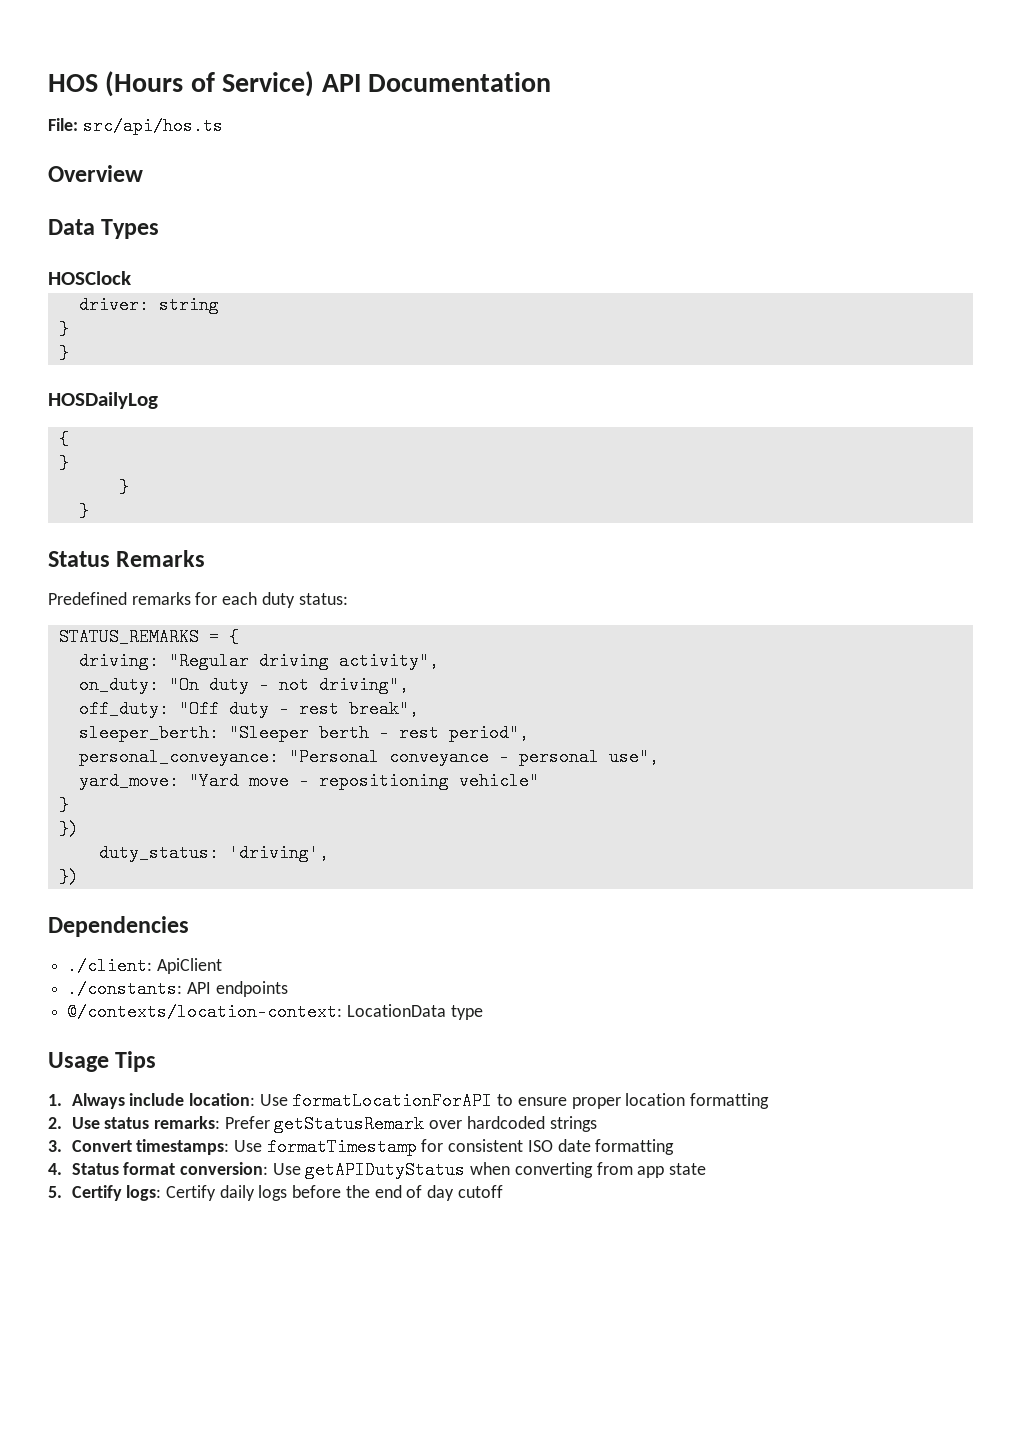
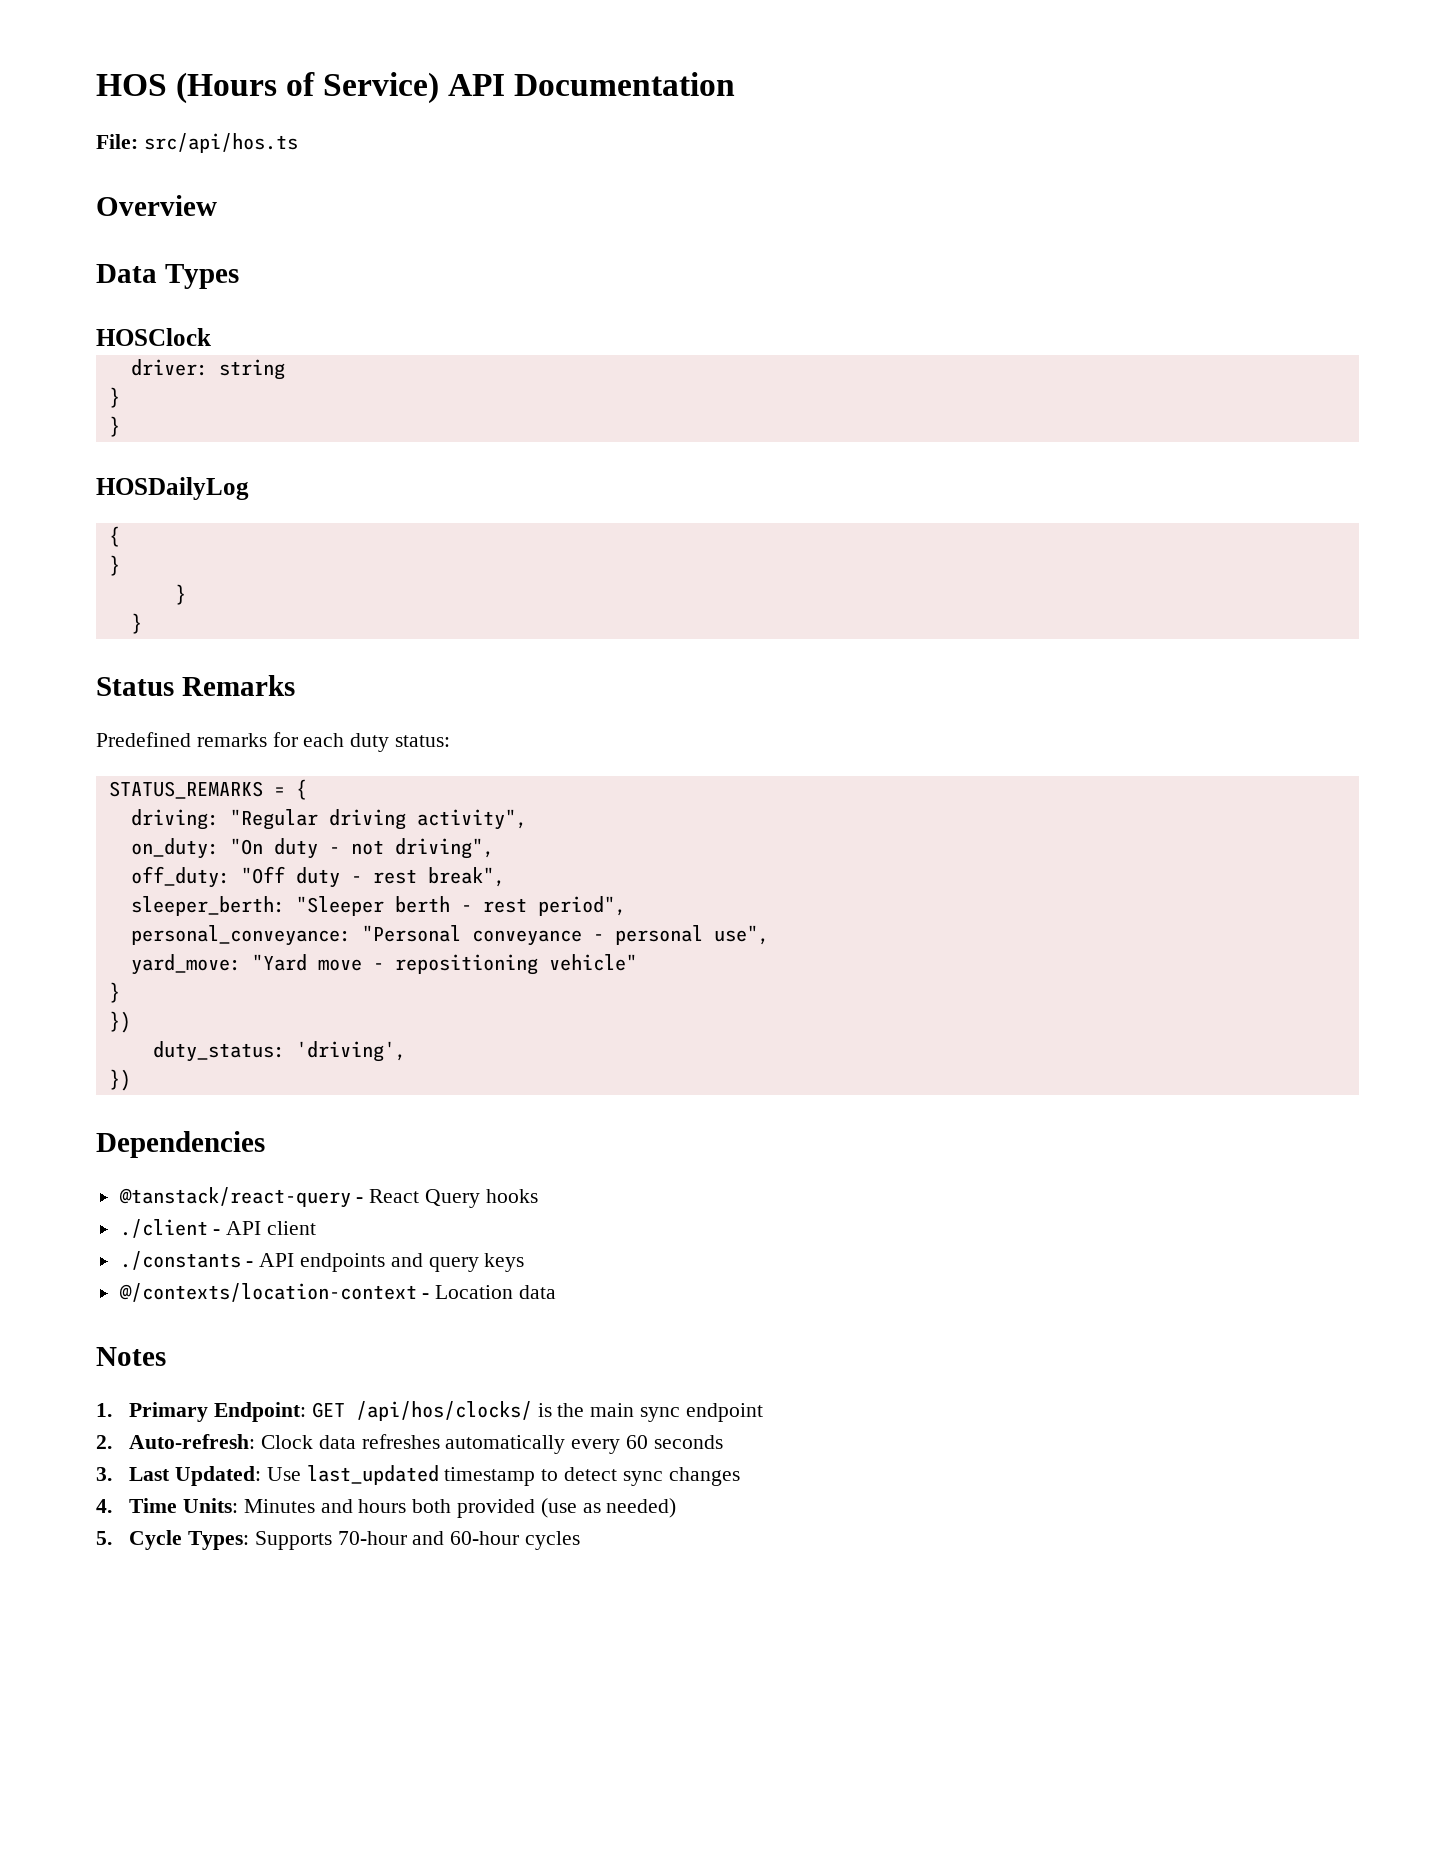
- ./client: ApiClient
- ./constants: API endpoints
- @/contexts/location-context: LocationData type
- Usage Tips
- 1. Always include location: Use formatLocationForAPI to ensure proper location formatting
- 2. Use status remarks: Prefer getStatusRemark over hardcoded strings
- 3. Convert timestamps: Use formatTimestamp for consistent ISO date formatting
- 4. Status format conversion: Use getAPIDutyStatus when converting from app state
- 5. Certify logs: Certify daily logs before the end of day cutoff
+ @tanstack/react-query - React Query hooks
+ ./client - API client
+ ./constants - API endpoints and query keys
+ @/contexts/location-context - Location data
+ Notes
+ 1. Primary Endpoint: GET /api/hos/clocks/ is the main sync endpoint
+ 2. Auto-refresh: Clock data refreshes automatically every 60 seconds
+ 3. Last Updated: Use last_updated timestamp to detect sync changes
+ 4. Time Units: Minutes and hours both provided (use as needed)
+ 5. Cycle Types: Supports 70-hour and 60-hour cycles

